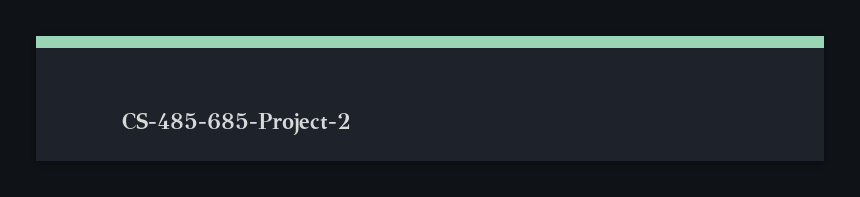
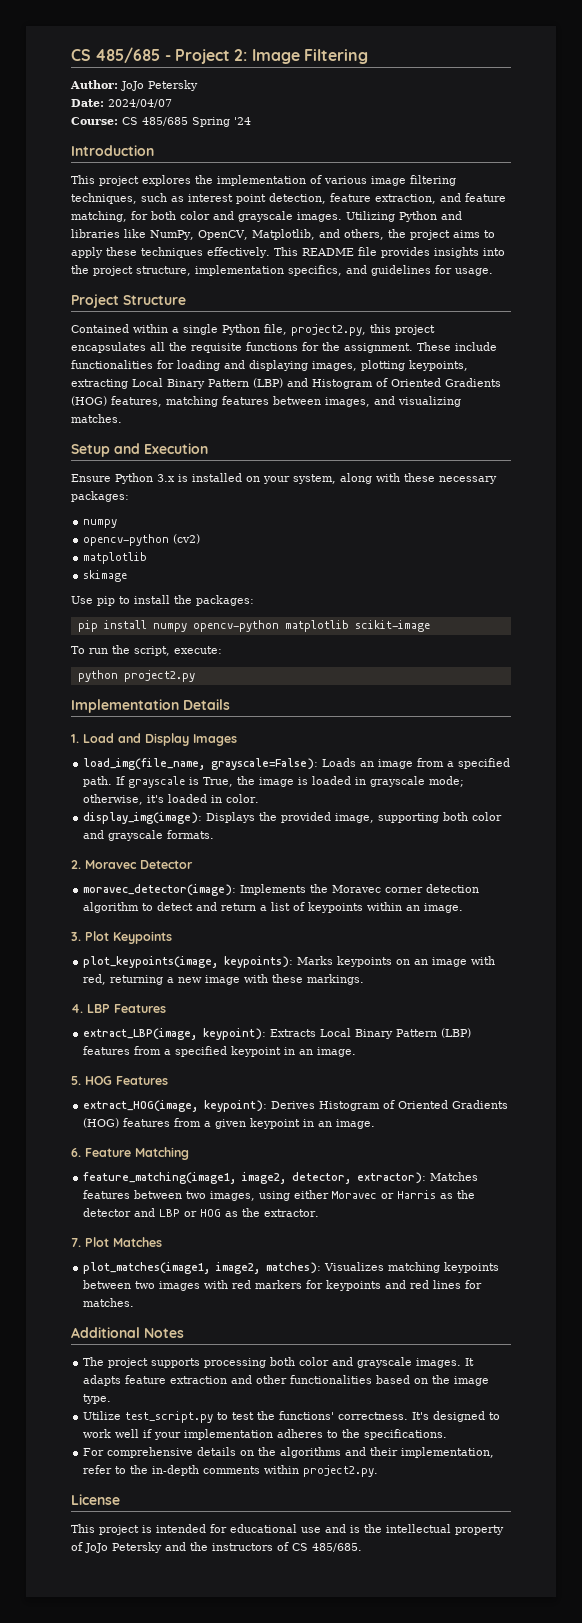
- CS-485-685-Project-2
+ CS 485/685 - Project 2: Image Filtering
+ Author: JoJo Petersky
+ Date: 2024/04/07
+ Course: CS 485/685 Spring '24
+ Introduction
+ This project explores the implementation of various image filtering techniques, such as interest point detection, feature extraction, and feature matching, for both color and grayscale images. Utilizing Python and libraries like NumPy, OpenCV, Matplotlib, and others, the project aims to apply these techniques effectively. This README file provides insights into the project structure, implementation specifics, and guidelines for usage.
+ Project Structure
+ Contained within a single Python file, project2.py, this project encapsulates all the requisite functions for the assignment. These include functionalities for loading and displaying images, plotting keypoints, extracting Local Binary Pattern (LBP) and Histogram of Oriented Gradients (HOG) features, matching features between images, and visualizing matches.
+ Setup and Execution
+ Ensure Python 3.x is installed on your system, along with these necessary packages:
+ numpy
+ opencv-python (cv2)
+ matplotlib
+ skimage
+ Use pip to install the packages:
+ pip install numpy opencv-python matplotlib scikit-image
+ To run the script, execute:
+ python project2.py
+ Implementation Details
+ 1. Load and Display Images
+ load_img(file_name, grayscale=False): Loads an image from a specified path. If grayscale is True, the image is loaded in grayscale mode; otherwise, it's loaded in color.
+ display_img(image): Displays the provided image, supporting both color and grayscale formats.
+ 2. Moravec Detector
+ moravec_detector(image): Implements the Moravec corner detection algorithm to detect and return a list of keypoints within an image.
+ 3. Plot Keypoints
+ plot_keypoints(image, keypoints): Marks keypoints on an image with red, returning a new image with these markings.
+ 4. LBP Features
+ extract_LBP(image, keypoint): Extracts Local Binary Pattern (LBP) features from a specified keypoint in an image.
+ 5. HOG Features
+ extract_HOG(image, keypoint): Derives Histogram of Oriented Gradients (HOG) features from a given keypoint in an image.
+ 6. Feature Matching
+ feature_matching(image1, image2, detector, extractor): Matches features between two images, using either Moravec or Harris as the detector and LBP or HOG as the extractor.
+ 7. Plot Matches
+ plot_matches(image1, image2, matches): Visualizes matching keypoints between two images with red markers for keypoints and red lines for matches.
+ Additional Notes
+ The project supports processing both color and grayscale images. It adapts feature extraction and other functionalities based on the image type.
+ Utilize test_script.py to test the functions' correctness. It's designed to work well if your implementation adheres to the specifications.
+ For comprehensive details on the algorithms and their implementation, refer to the in-depth comments within project2.py.
+ License
+ This project is intended for educational use and is the intellectual property of JoJo Petersky and the instructors of CS 485/685.

